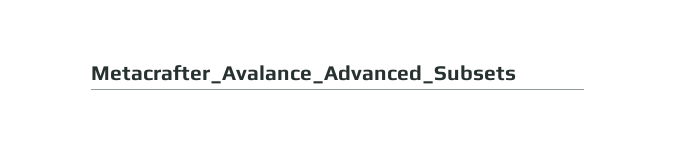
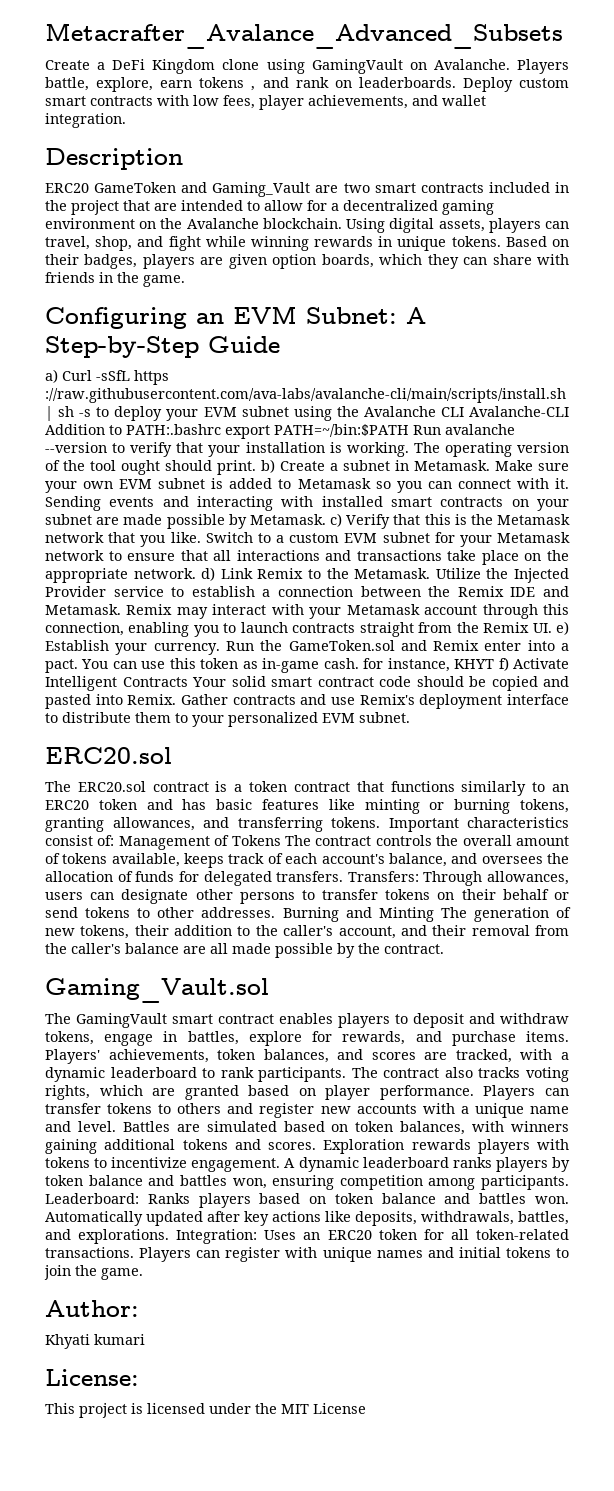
+ Create a DeFi Kingdom clone using GamingVault on Avalanche. Players battle, explore, earn tokens , and rank on leaderboards. Deploy custom smart contracts with low fees, player achievements, and wallet integration.
+ Description
+ ERC20 GameToken and Gaming_Vault are two smart contracts included in the project that are intended to allow for a decentralized gaming environment on the Avalanche blockchain. Using digital assets, players can travel, shop, and fight while winning rewards in unique tokens. Based on their badges, players are given option boards, which they can share with friends in the game.
+ Configuring an EVM Subnet: A Step-by-Step Guide
+ a) Curl -sSfL https ://raw.githubusercontent.com/ava-labs/avalanche-cli/main/scripts/install.sh | sh -s to deploy your EVM subnet using the Avalanche CLI Avalanche-CLI Addition to PATH:.bashrc export PATH=~/bin:$PATH Run avalanche --version to verify that your installation is working. The operating version of the tool ought should print. b) Create a subnet in Metamask. Make sure your own EVM subnet is added to Metamask so you can connect with it. Sending events and interacting with installed smart contracts on your subnet are made possible by Metamask. c) Verify that this is the Metamask network that you like. Switch to a custom EVM subnet for your Metamask network to ensure that all interactions and transactions take place on the appropriate network. d) Link Remix to the Metamask. Utilize the Injected Provider service to establish a connection between the Remix IDE and Metamask. Remix may interact with your Metamask account through this connection, enabling you to launch contracts straight from the Remix UI. e) Establish your currency. Run the GameToken.sol and Remix enter into a pact. You can use this token as in-game cash. for instance, KHYT f) Activate Intelligent Contracts Your solid smart contract code should be copied and pasted into Remix. Gather contracts and use Remix's deployment interface to distribute them to your personalized EVM subnet.
+ ERC20.sol
+ The ERC20.sol contract is a token contract that functions similarly to an ERC20 token and has basic features like minting or burning tokens, granting allowances, and transferring tokens. Important characteristics consist of: Management of Tokens The contract controls the overall amount of tokens available, keeps track of each account's balance, and oversees the allocation of funds for delegated transfers. Transfers: Through allowances, users can designate other persons to transfer tokens on their behalf or send tokens to other addresses. Burning and Minting The generation of new tokens, their addition to the caller's account, and their removal from the caller's balance are all made possible by the contract.
+ Gaming_Vault.sol
+ The GamingVault smart contract enables players to deposit and withdraw tokens, engage in battles, explore for rewards, and purchase items. Players' achievements, token balances, and scores are tracked, with a dynamic leaderboard to rank participants. The contract also tracks voting rights, which are granted based on player performance. Players can transfer tokens to others and register new accounts with a unique name and level. Battles are simulated based on token balances, with winners gaining additional tokens and scores. Exploration rewards players with tokens to incentivize engagement. A dynamic leaderboard ranks players by token balance and battles won, ensuring competition among participants. Leaderboard: Ranks players based on token balance and battles won. Automatically updated after key actions like deposits, withdrawals, battles, and explorations. Integration: Uses an ERC20 token for all token-related transactions. Players can register with unique names and initial tokens to join the game.
+ Author:
+ Khyati kumari
+ License:
+ This project is licensed under the MIT License

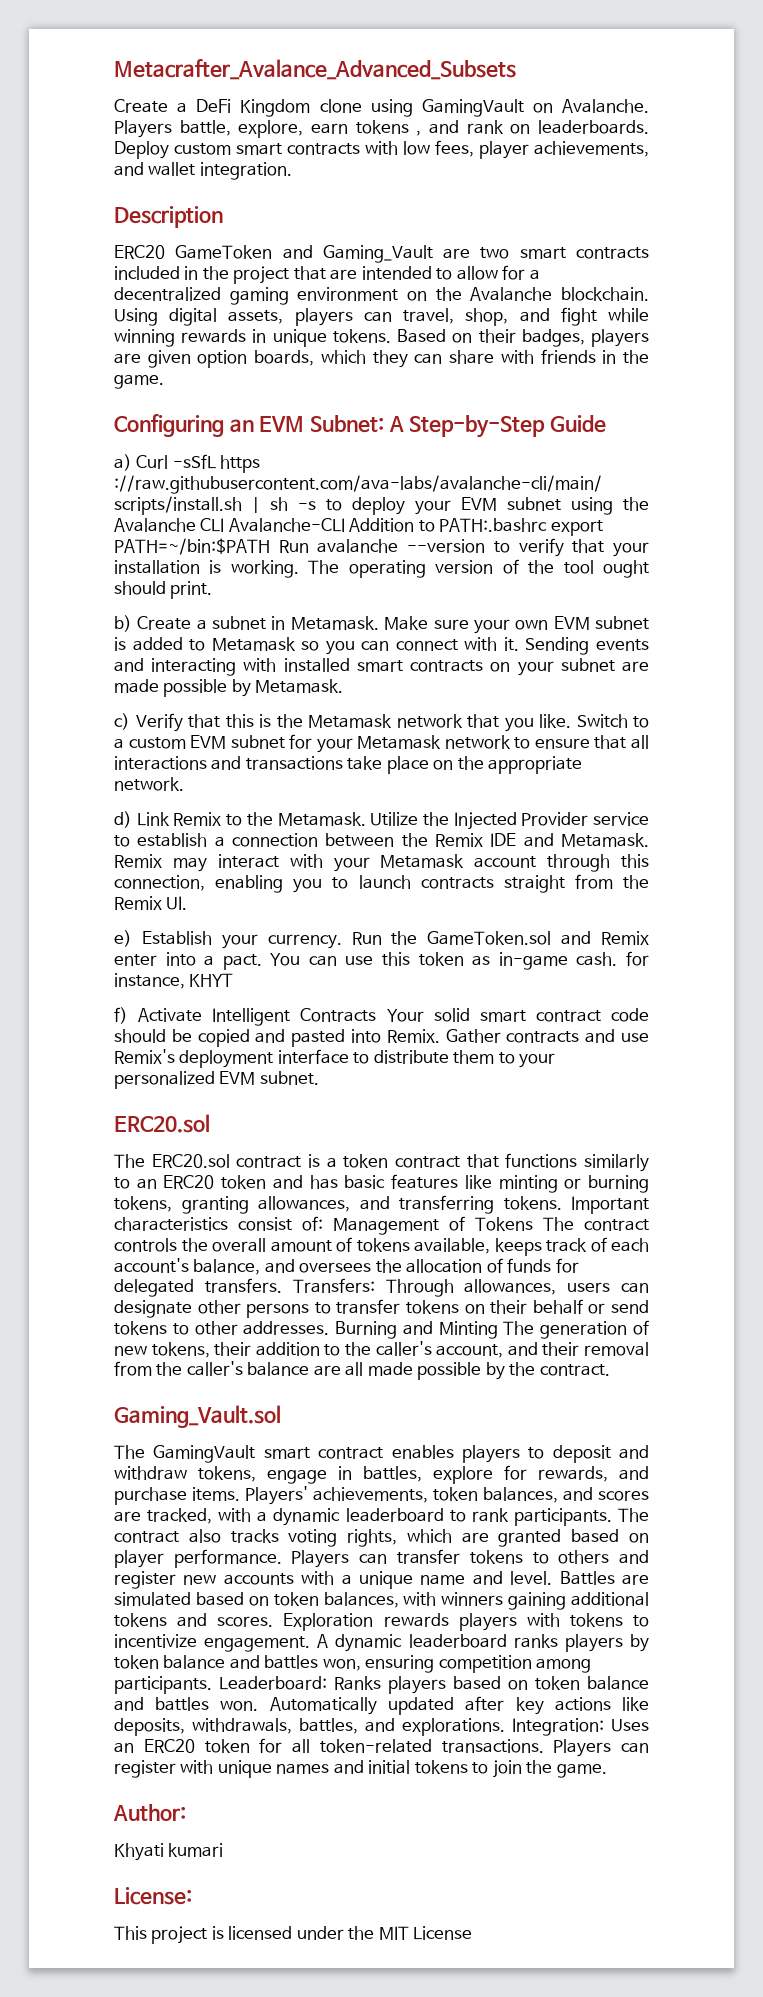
- The operating version of the tool ought should print. b) Create a subnet in Metamask.
+ The operating version of the tool ought should print.
+ b) Create a subnet in Metamask.
- Sending events and interacting with installed smart contracts on your subnet are made possible by Metamask. c) Verify that this is the Metamask network that you like.
+ Sending events and interacting with installed smart contracts on your subnet are made possible by Metamask.
+ c) Verify that this is the Metamask network that you like.
- Switch to a custom EVM subnet for your Metamask network to ensure that all interactions and transactions take place on the appropriate network. d) Link Remix to the Metamask.
+ Switch to a custom EVM subnet for your Metamask network to ensure that all interactions and transactions take place on the appropriate network.
+ d) Link Remix to the Metamask.
- Remix may interact with your Metamask account through this connection, enabling you to launch contracts straight from the Remix UI. e) Establish your currency.
+ Remix may interact with your Metamask account through this connection, enabling you to launch contracts straight from the Remix UI.
+ e) Establish your currency.
- You can use this token as in-game cash. for instance, KHYT f) Activate Intelligent Contracts Your solid smart contract code should be copied and pasted into Remix.
+ You can use this token as in-game cash. for instance, KHYT
+ f) Activate Intelligent Contracts Your solid smart contract code should be copied and pasted into Remix.

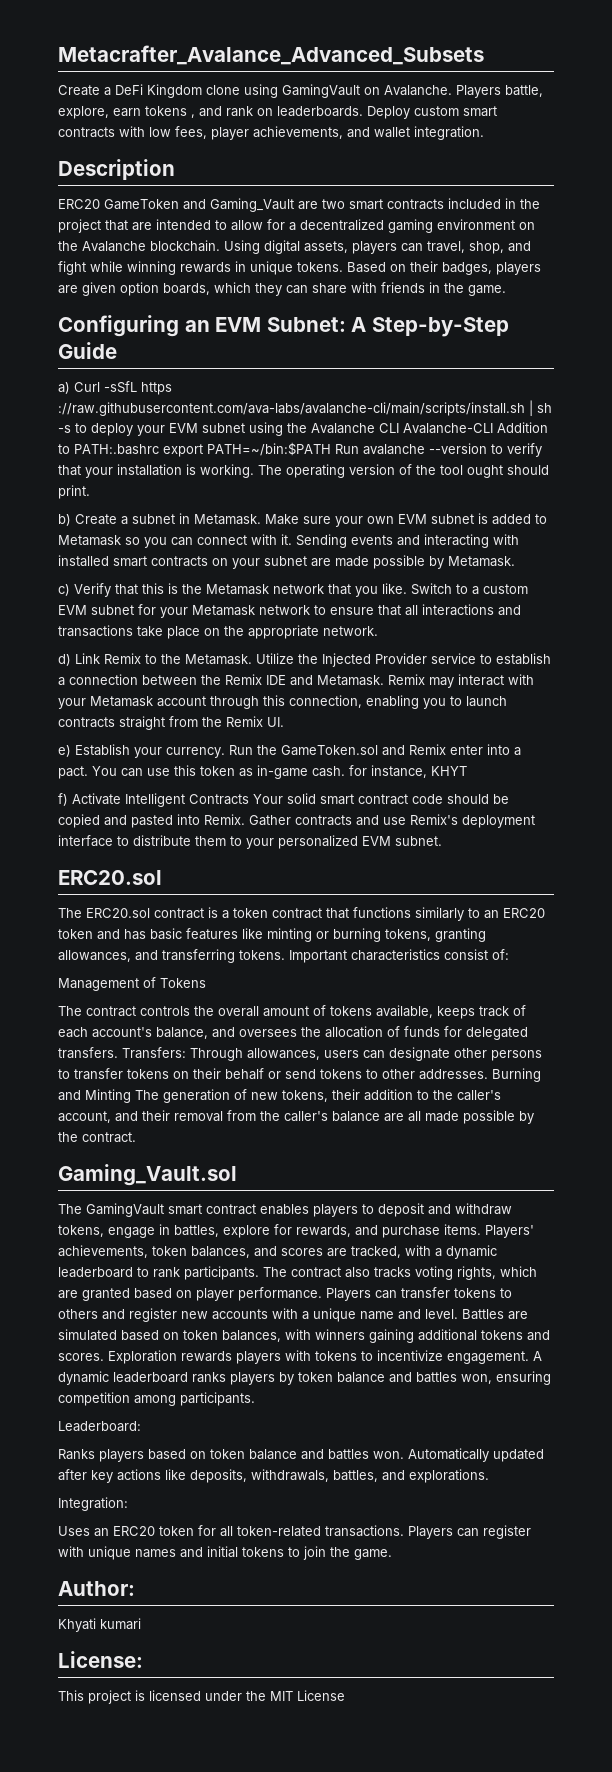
- Important characteristics consist of: Management of Tokens The contract controls the overall amount of tokens available, keeps track of each account's balance, and oversees the allocation of funds for delegated transfers.
+ Important characteristics consist of:
+ Management of Tokens
+ The contract controls the overall amount of tokens available, keeps track of each account's balance, and oversees the allocation of funds for delegated transfers.
- A dynamic leaderboard ranks players by token balance and battles won, ensuring competition among participants. Leaderboard: Ranks players based on token balance and battles won.
+ A dynamic leaderboard ranks players by token balance and battles won, ensuring competition among participants.
+ Leaderboard:
+ Ranks players based on token balance and battles won.
- Automatically updated after key actions like deposits, withdrawals, battles, and explorations. Integration: Uses an ERC20 token for all token-related transactions.
+ Automatically updated after key actions like deposits, withdrawals, battles, and explorations.
+ Integration:
+ Uses an ERC20 token for all token-related transactions.

